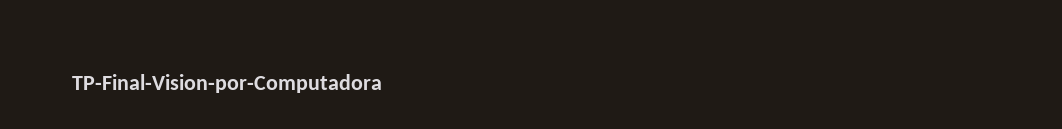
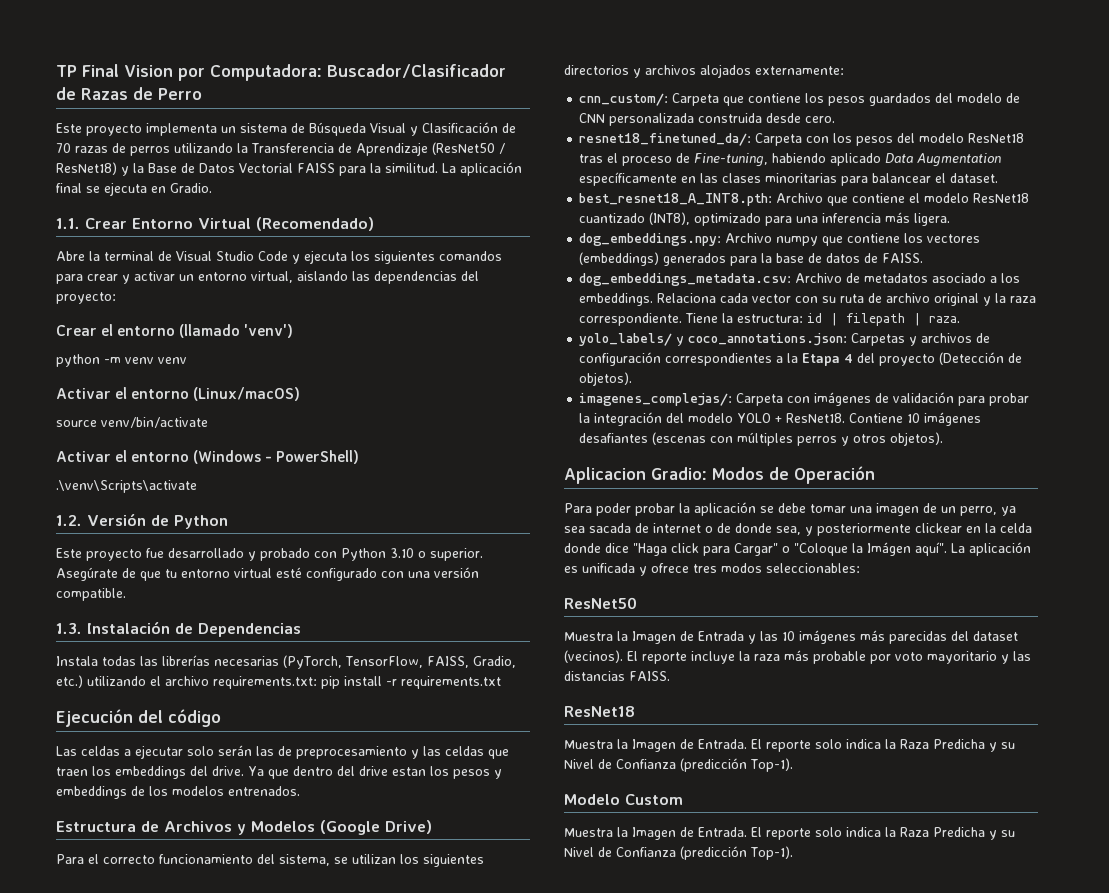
- TP-Final-Vision-por-Computadora
+ TP Final Vision por Computadora: Buscador/Clasificador de Razas de Perro
+ Este proyecto implementa un sistema de Búsqueda Visual y Clasificación de 70 razas de perros utilizando la Transferencia de Aprendizaje (ResNet50 / ResNet18) y la Base de Datos Vectorial FAISS para la similitud. La aplicación final se ejecuta en Gradio.
+ 1.1. Crear Entorno Virtual (Recomendado)
+ Abre la terminal de Visual Studio Code y ejecuta los siguientes comandos para crear y activar un entorno virtual, aislando las dependencias del proyecto:
+ Crear el entorno (llamado 'venv')
+ python -m venv venv
+ Activar el entorno (Linux/macOS)
+ source venv/bin/activate
+ Activar el entorno (Windows - PowerShell)
+ .\venv\Scripts\activate
+ 1.2. Versión de Python
+ Este proyecto fue desarrollado y probado con Python 3.10 o superior. Asegúrate de que tu entorno virtual esté configurado con una versión compatible.
+ 1.3. Instalación de Dependencias
+ Instala todas las librerías necesarias (PyTorch, TensorFlow, FAISS, Gradio, etc.) utilizando el archivo requirements.txt: pip install -r requirements.txt
+ Ejecución del código
+ Las celdas a ejecutar solo serán las de preprocesamiento y las celdas que traen los embeddings del drive. Ya que dentro del drive estan los pesos y embeddings de los modelos entrenados.
+ Estructura de Archivos y Modelos (Google Drive)
+ Para el correcto funcionamiento del sistema, se utilizan los siguientes directorios y archivos alojados externamente:
+ cnn_custom/: Carpeta que contiene los pesos guardados del modelo de CNN personalizada construida desde cero.
+ resnet18_finetuned_da/: Carpeta con los pesos del modelo ResNet18 tras el proceso de Fine-tuning, habiendo aplicado Data Augmentation específicamente en las clases minoritarias para balancear el dataset.
+ best_resnet18_A_INT8.pth: Archivo que contiene el modelo ResNet18 cuantizado (INT8), optimizado para una inferencia más ligera.
+ dog_embeddings.npy: Archivo numpy que contiene los vectores (embeddings) generados para la base de datos de FAISS.
+ dog_embeddings_metadata.csv: Archivo de metadatos asociado a los embeddings. Relaciona cada vector con su ruta de archivo original y la raza correspondiente. Tiene la estructura: id | filepath | raza.
+ yolo_labels/ y coco_annotations.json: Carpetas y archivos de configuración correspondientes a la Etapa 4 del proyecto (Detección de objetos).
+ imagenes_complejas/: Carpeta con imágenes de validación para probar la integración del modelo YOLO + ResNet18. Contiene 10 imágenes desafiantes (escenas con múltiples perros y otros objetos).
+ Aplicacion Gradio: Modos de Operación
+ Para poder probar la aplicación se debe tomar una imagen de un perro, ya sea sacada de internet o de donde sea, y posteriormente clickear en la celda donde dice "Haga click para Cargar" o "Coloque la Imágen aquí". La aplicación es unificada y ofrece tres modos seleccionables:
+ ResNet50
+ Muestra la Imagen de Entrada y las 10 imágenes más parecidas del dataset (vecinos). El reporte incluye la raza más probable por voto mayoritario y las distancias FAISS.
+ ResNet18
+ Muestra la Imagen de Entrada. El reporte solo indica la Raza Predicha y su Nivel de Confianza (predicción Top-1).
+ Modelo Custom
+ Muestra la Imagen de Entrada. El reporte solo indica la Raza Predicha y su Nivel de Confianza (predicción Top-1).

